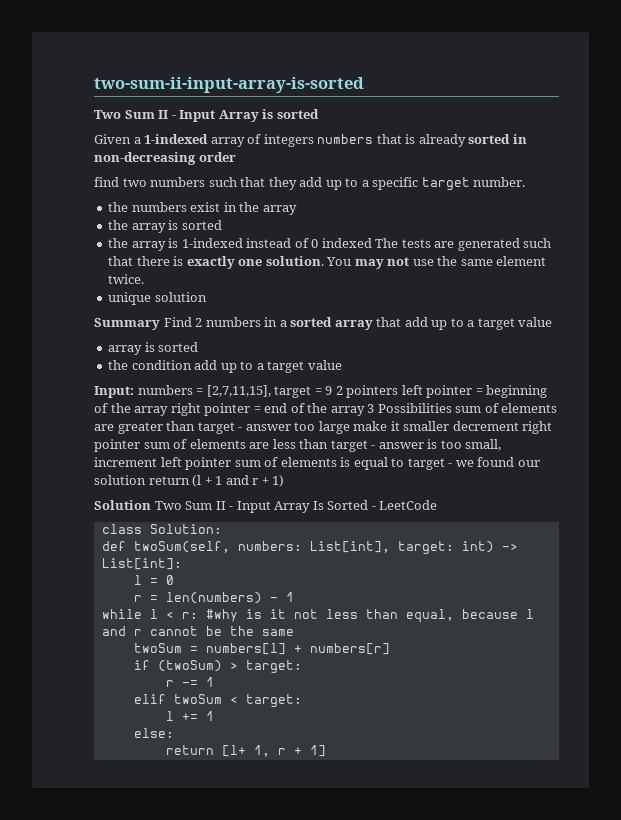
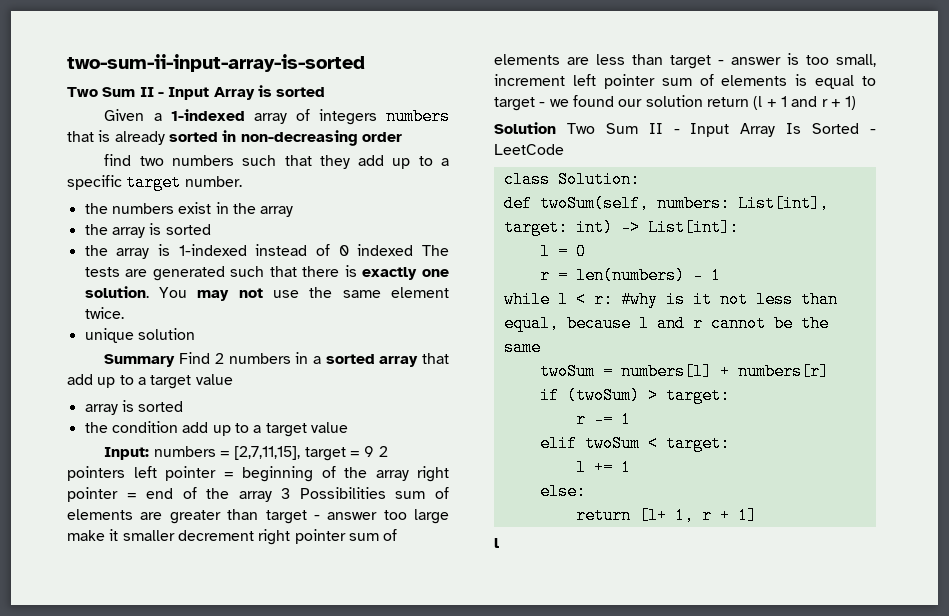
  return [l+ 1, r + 1]
+ l

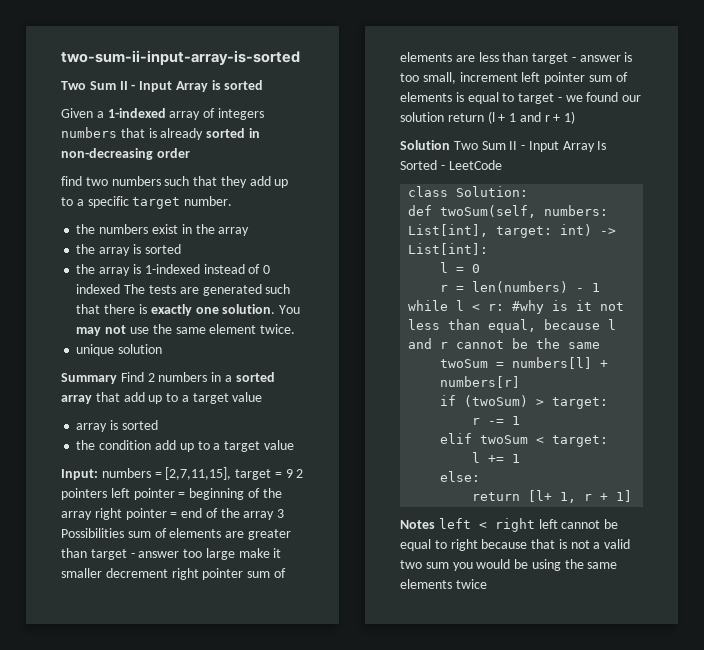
  return [l+ 1, r + 1]
- l
+ Notes left < right left cannot be equal to right because that is not a valid two sum you would be using the same elements twice

